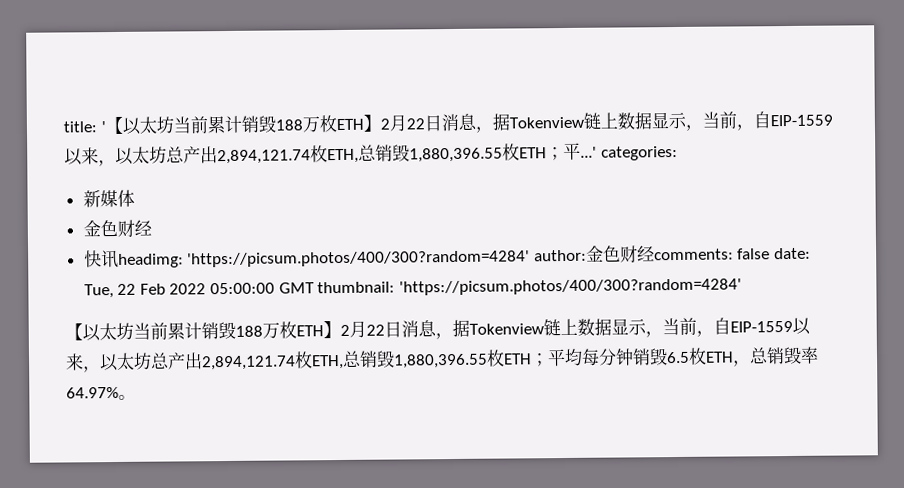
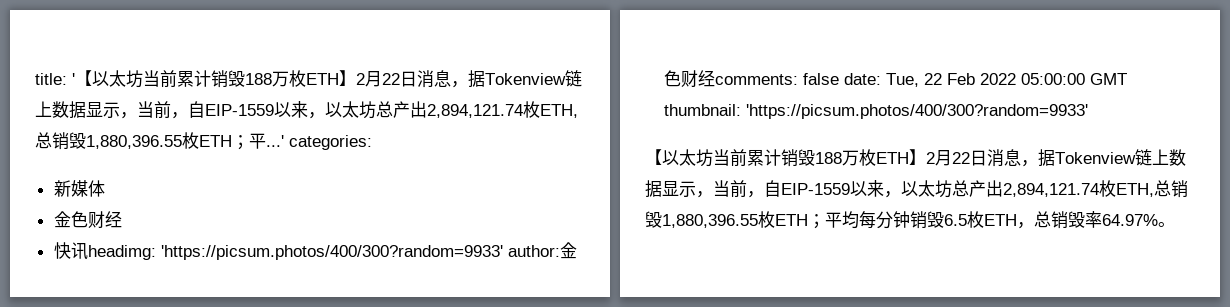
- 快讯headimg: 'https://picsum.photos/400/300?random=4284' author:金色财经comments: false date: Tue, 22 Feb 2022 05:00:00 GMT thumbnail: 'https://picsum.photos/400/300?random=4284'
+ 快讯headimg: 'https://picsum.photos/400/300?random=9933' author:金色财经comments: false date: Tue, 22 Feb 2022 05:00:00 GMT thumbnail: 'https://picsum.photos/400/300?random=9933'

